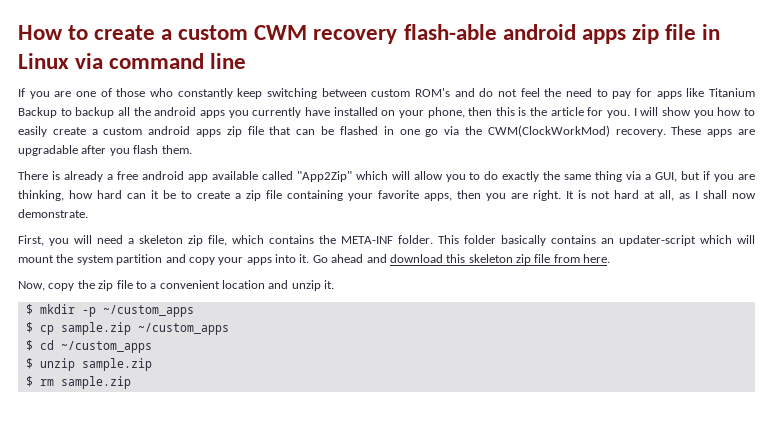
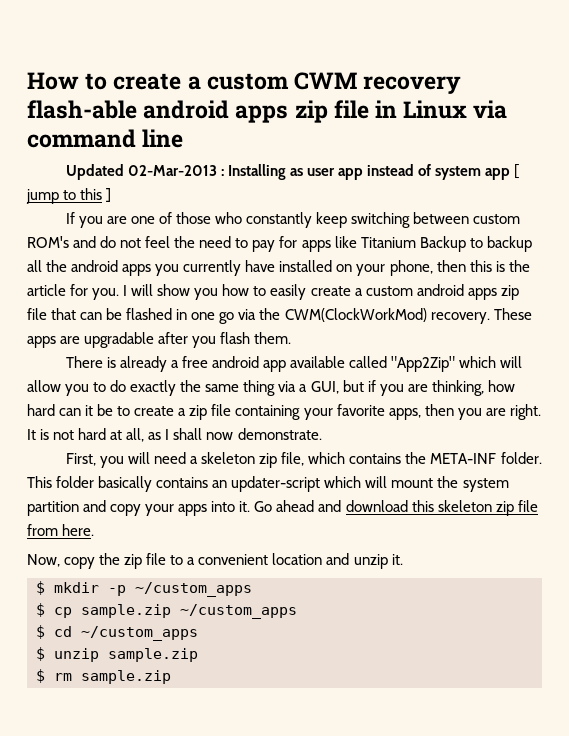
+ Updated 02-Mar-2013 : Installing as user app instead of system app [ jump to this ]

